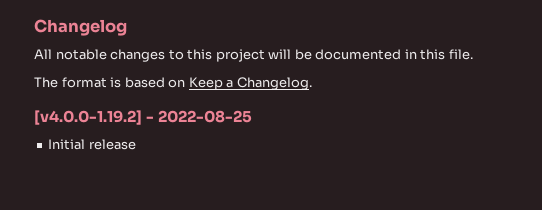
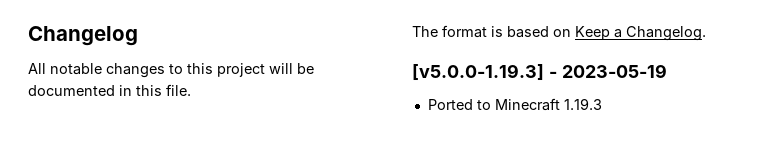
- [v4.0.0-1.19.2] - 2022-08-25
- Initial release
+ [v5.0.0-1.19.3] - 2023-05-19
+ Ported to Minecraft 1.19.3

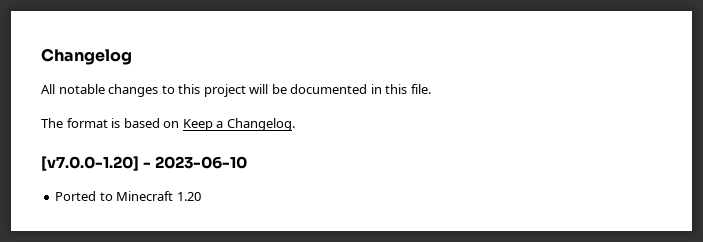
- [v5.0.0-1.19.3] - 2023-05-19
+ [v7.0.0-1.20] - 2023-06-10
- Ported to Minecraft 1.19.3
+ Ported to Minecraft 1.20

